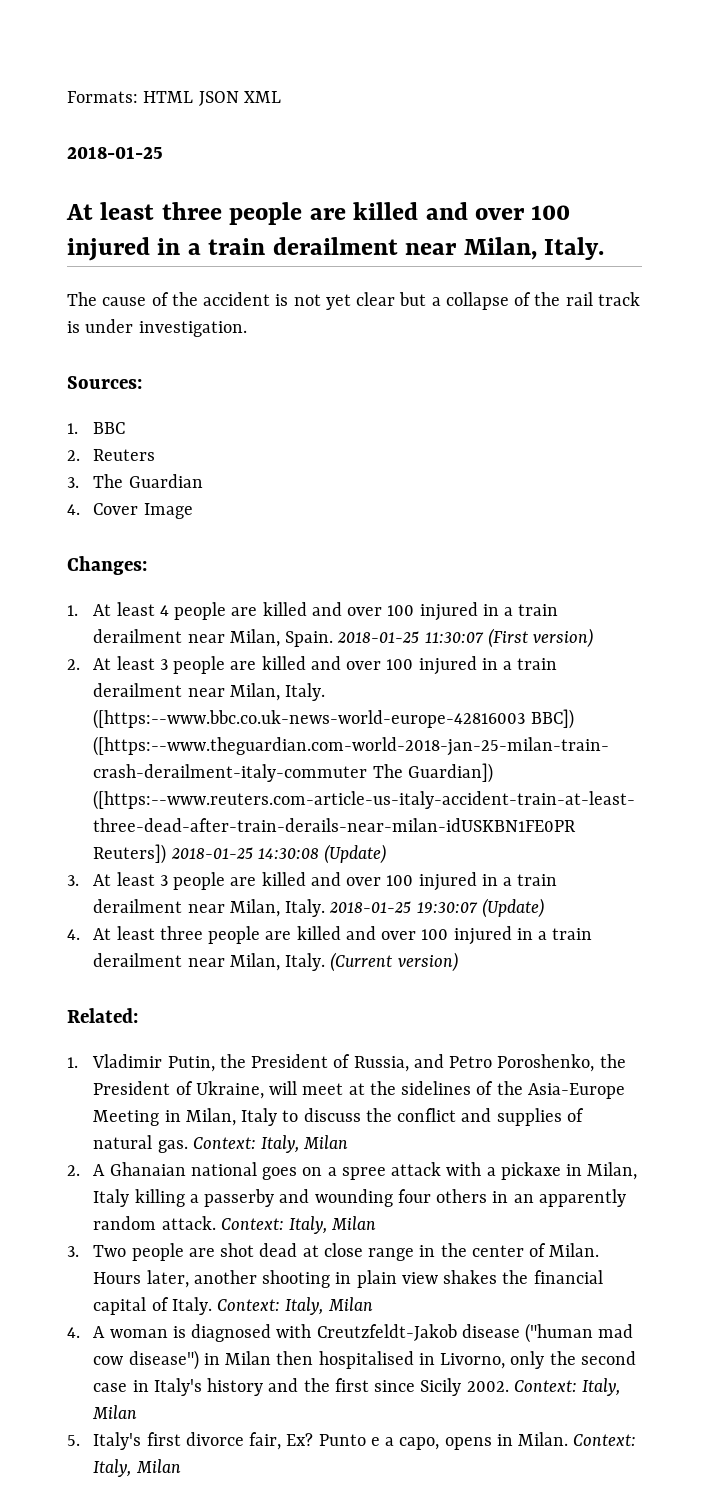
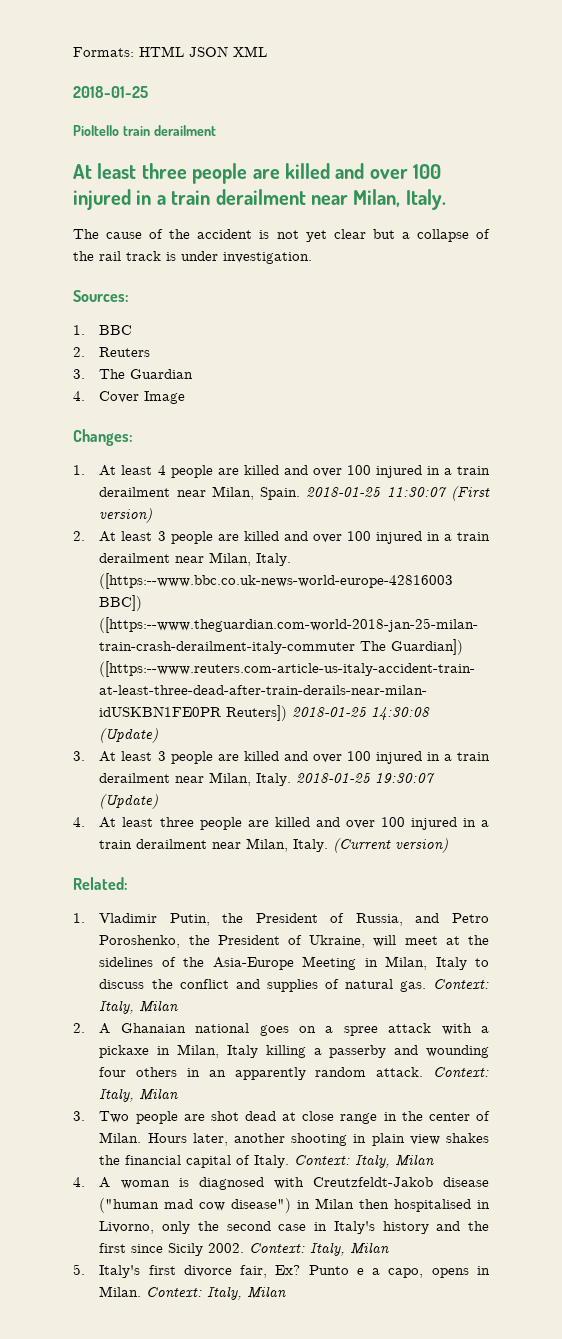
+ Pioltello train derailment

